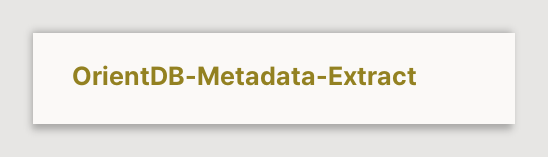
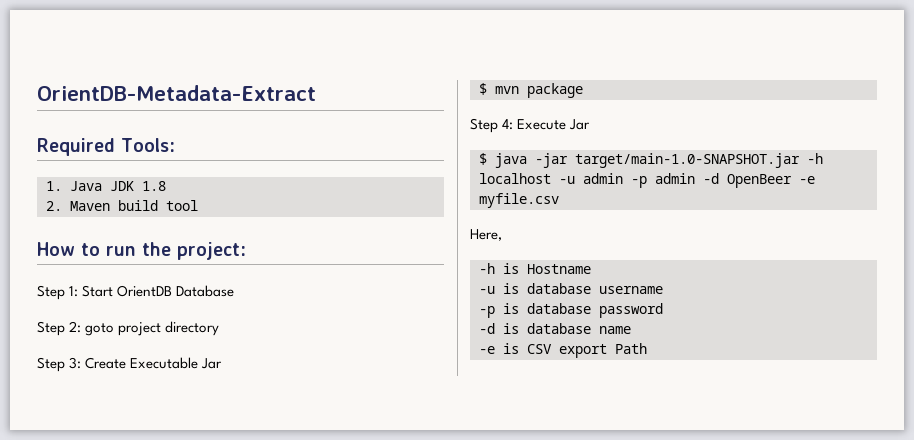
+ Required Tools:
+ 1. Java JDK 1.8
+ 2. Maven build tool
+ How to run the project:
+ Step 1: Start OrientDB Database
+ Step 2: goto project directory
+ Step 3: Create Executable Jar
+ $ mvn package
+ Step 4: Execute Jar
+ $ java -jar target/main-1.0-SNAPSHOT.jar -h localhost -u admin -p admin -d OpenBeer -e myfile.csv
+ Here,
+ -h is Hostname
+ -u is database username
+ -p is database password
+ -d is database name
+ -e is CSV export Path

